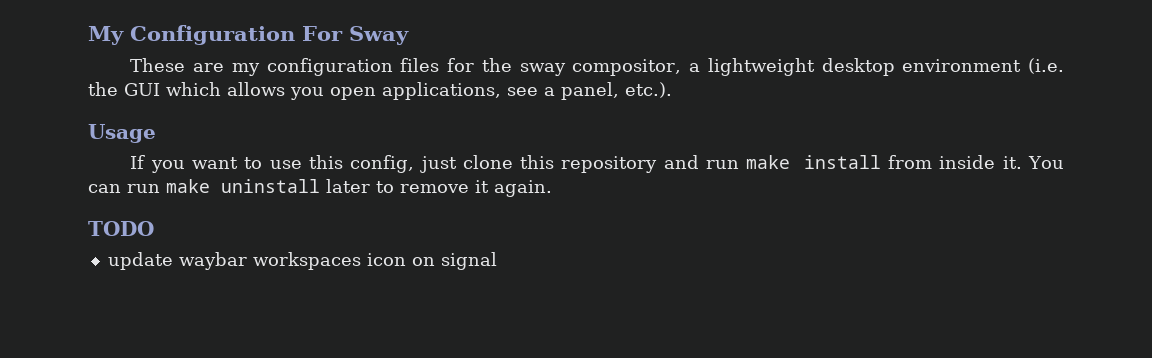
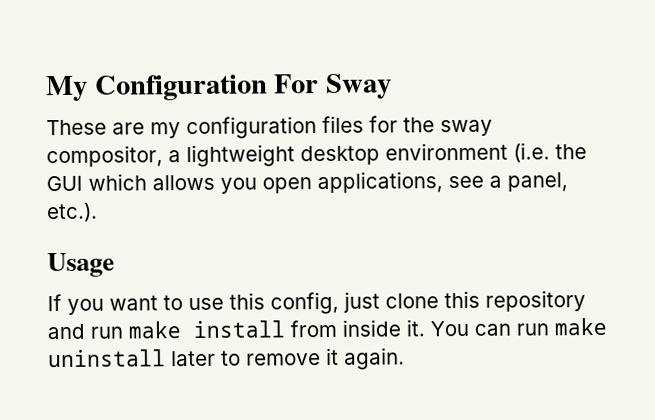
- TODO
- update waybar workspaces icon on signal

